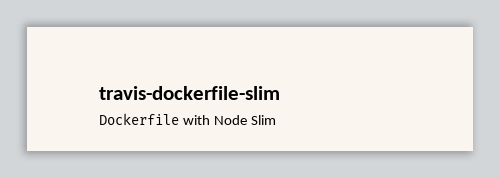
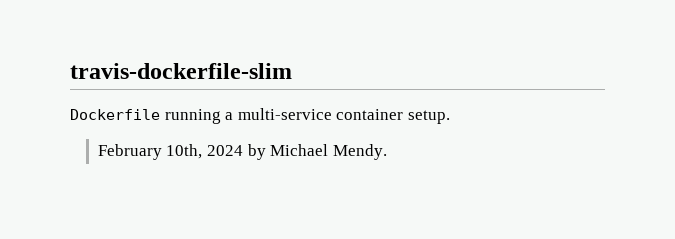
- Dockerfile with Node Slim
+ Dockerfile running a multi-service container setup.
+ February 10th, 2024 by Michael Mendy.

